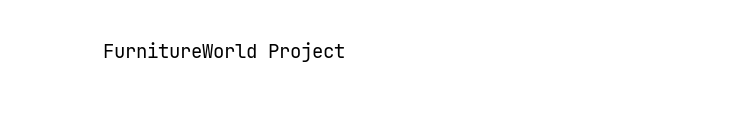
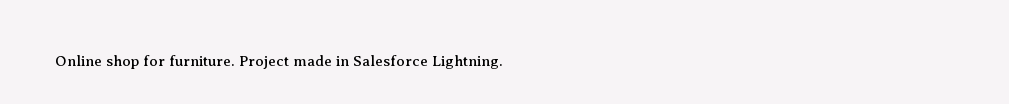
- FurnitureWorld Project
+ Online shop for furniture. Project made in Salesforce Lightning.

